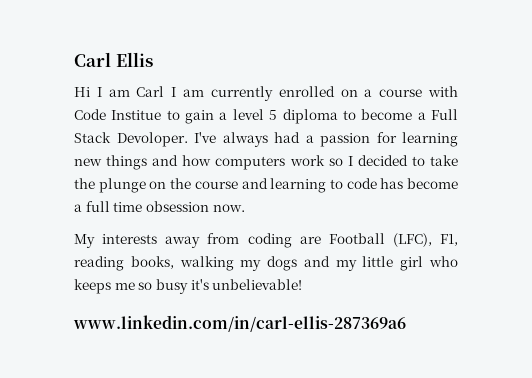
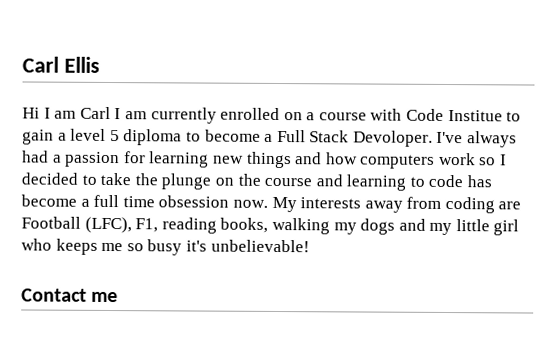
- I've always had a passion for learning new things and how computers work so I decided to take the plunge on the course and learning to code has become a full time obsession now.
- My interests away from coding are Football (LFC), F1, reading books, walking my dogs and my little girl who keeps me so busy it's unbelievable!
+ I've always had a passion for learning new things and how computers work so I decided to take the plunge on the course and learning to code has become a full time obsession now. My interests away from coding are Football (LFC), F1, reading books, walking my dogs and my little girl who keeps me so busy it's unbelievable!
- www.linkedin.com/in/carl-ellis-287369a6
+ Contact me

